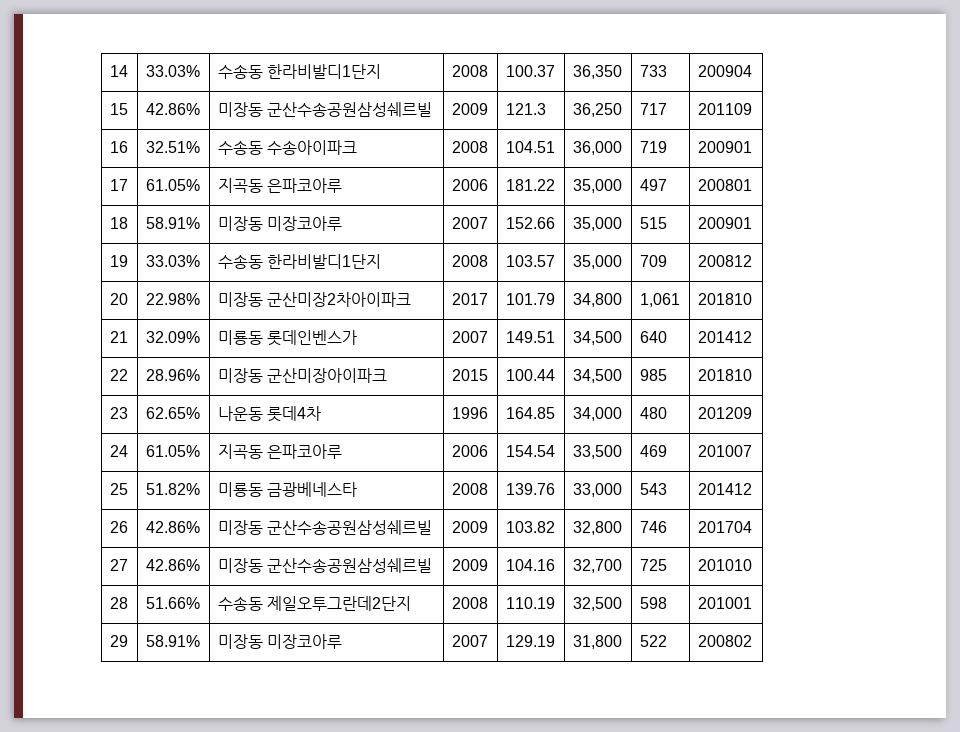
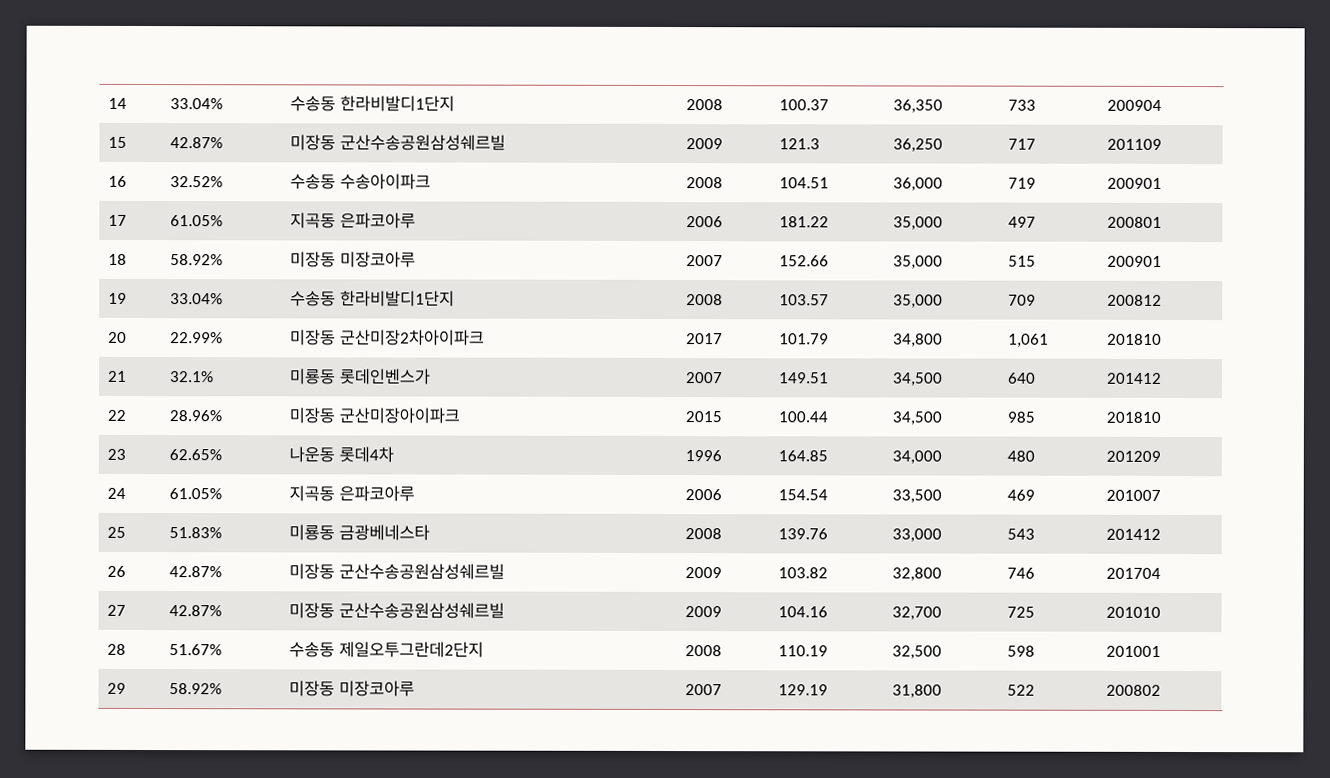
- 14 | 33.03% | 수송동 한라비발디1단지 | 2008 | 100.37 | 36,350 | 733 | 200904
+ 14 | 33.04% | 수송동 한라비발디1단지 | 2008 | 100.37 | 36,350 | 733 | 200904
- 15 | 42.86% | 미장동 군산수송공원삼성쉐르빌 | 2009 | 121.3 | 36,250 | 717 | 201109
+ 15 | 42.87% | 미장동 군산수송공원삼성쉐르빌 | 2009 | 121.3 | 36,250 | 717 | 201109
- 16 | 32.51% | 수송동 수송아이파크 | 2008 | 104.51 | 36,000 | 719 | 200901
+ 16 | 32.52% | 수송동 수송아이파크 | 2008 | 104.51 | 36,000 | 719 | 200901
- 18 | 58.91% | 미장동 미장코아루 | 2007 | 152.66 | 35,000 | 515 | 200901
+ 18 | 58.92% | 미장동 미장코아루 | 2007 | 152.66 | 35,000 | 515 | 200901
- 19 | 33.03% | 수송동 한라비발디1단지 | 2008 | 103.57 | 35,000 | 709 | 200812
+ 19 | 33.04% | 수송동 한라비발디1단지 | 2008 | 103.57 | 35,000 | 709 | 200812
- 20 | 22.98% | 미장동 군산미장2차아이파크 | 2017 | 101.79 | 34,800 | 1,061 | 201810
+ 20 | 22.99% | 미장동 군산미장2차아이파크 | 2017 | 101.79 | 34,800 | 1,061 | 201810
- 21 | 32.09% | 미룡동 롯데인벤스가 | 2007 | 149.51 | 34,500 | 640 | 201412
+ 21 | 32.1% | 미룡동 롯데인벤스가 | 2007 | 149.51 | 34,500 | 640 | 201412
- 25 | 51.82% | 미룡동 금광베네스타 | 2008 | 139.76 | 33,000 | 543 | 201412
+ 25 | 51.83% | 미룡동 금광베네스타 | 2008 | 139.76 | 33,000 | 543 | 201412
- 26 | 42.86% | 미장동 군산수송공원삼성쉐르빌 | 2009 | 103.82 | 32,800 | 746 | 201704
+ 26 | 42.87% | 미장동 군산수송공원삼성쉐르빌 | 2009 | 103.82 | 32,800 | 746 | 201704
- 27 | 42.86% | 미장동 군산수송공원삼성쉐르빌 | 2009 | 104.16 | 32,700 | 725 | 201010
+ 27 | 42.87% | 미장동 군산수송공원삼성쉐르빌 | 2009 | 104.16 | 32,700 | 725 | 201010
- 28 | 51.66% | 수송동 제일오투그란데2단지 | 2008 | 110.19 | 32,500 | 598 | 201001
+ 28 | 51.67% | 수송동 제일오투그란데2단지 | 2008 | 110.19 | 32,500 | 598 | 201001
- 29 | 58.91% | 미장동 미장코아루 | 2007 | 129.19 | 31,800 | 522 | 200802
+ 29 | 58.92% | 미장동 미장코아루 | 2007 | 129.19 | 31,800 | 522 | 200802

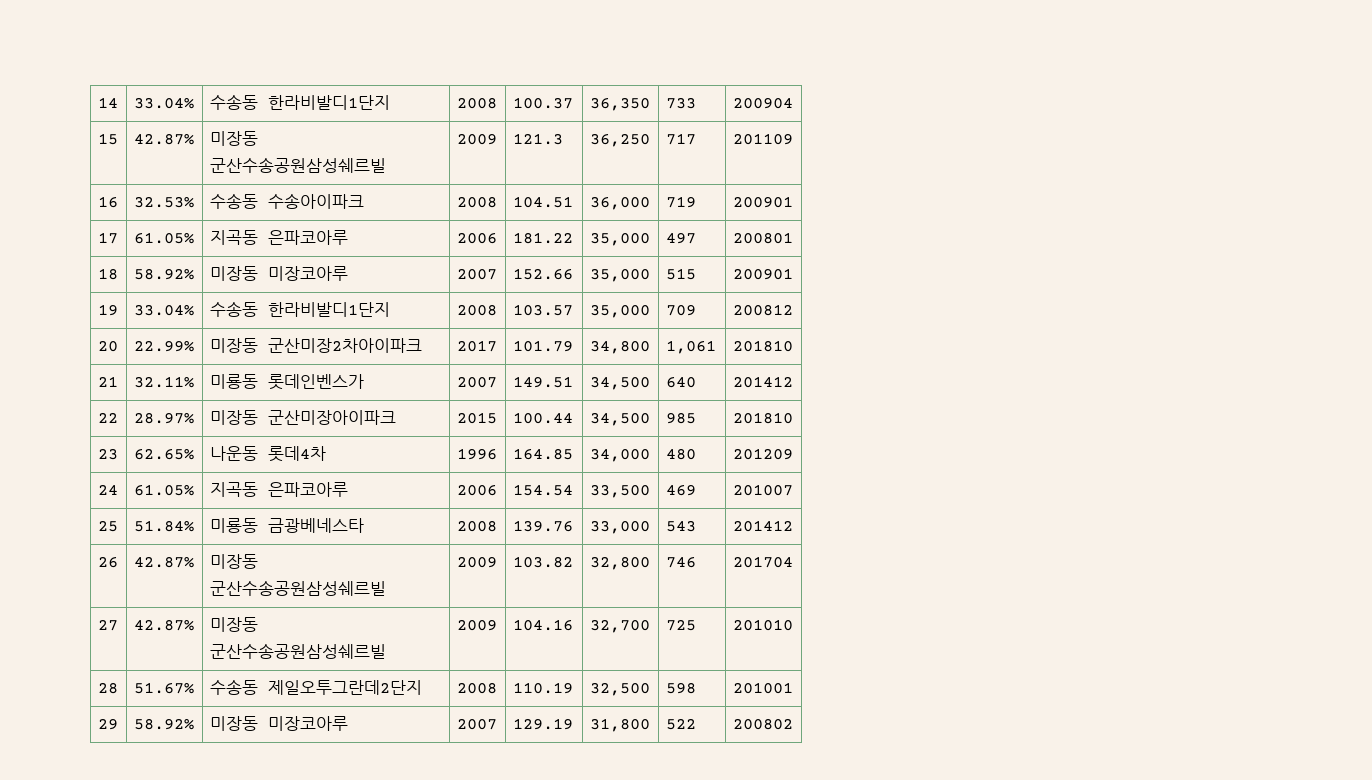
- 16 | 32.52% | 수송동 수송아이파크 | 2008 | 104.51 | 36,000 | 719 | 200901
+ 16 | 32.53% | 수송동 수송아이파크 | 2008 | 104.51 | 36,000 | 719 | 200901
- 21 | 32.1% | 미룡동 롯데인벤스가 | 2007 | 149.51 | 34,500 | 640 | 201412
+ 21 | 32.11% | 미룡동 롯데인벤스가 | 2007 | 149.51 | 34,500 | 640 | 201412
- 22 | 28.96% | 미장동 군산미장아이파크 | 2015 | 100.44 | 34,500 | 985 | 201810
+ 22 | 28.97% | 미장동 군산미장아이파크 | 2015 | 100.44 | 34,500 | 985 | 201810
- 25 | 51.83% | 미룡동 금광베네스타 | 2008 | 139.76 | 33,000 | 543 | 201412
+ 25 | 51.84% | 미룡동 금광베네스타 | 2008 | 139.76 | 33,000 | 543 | 201412

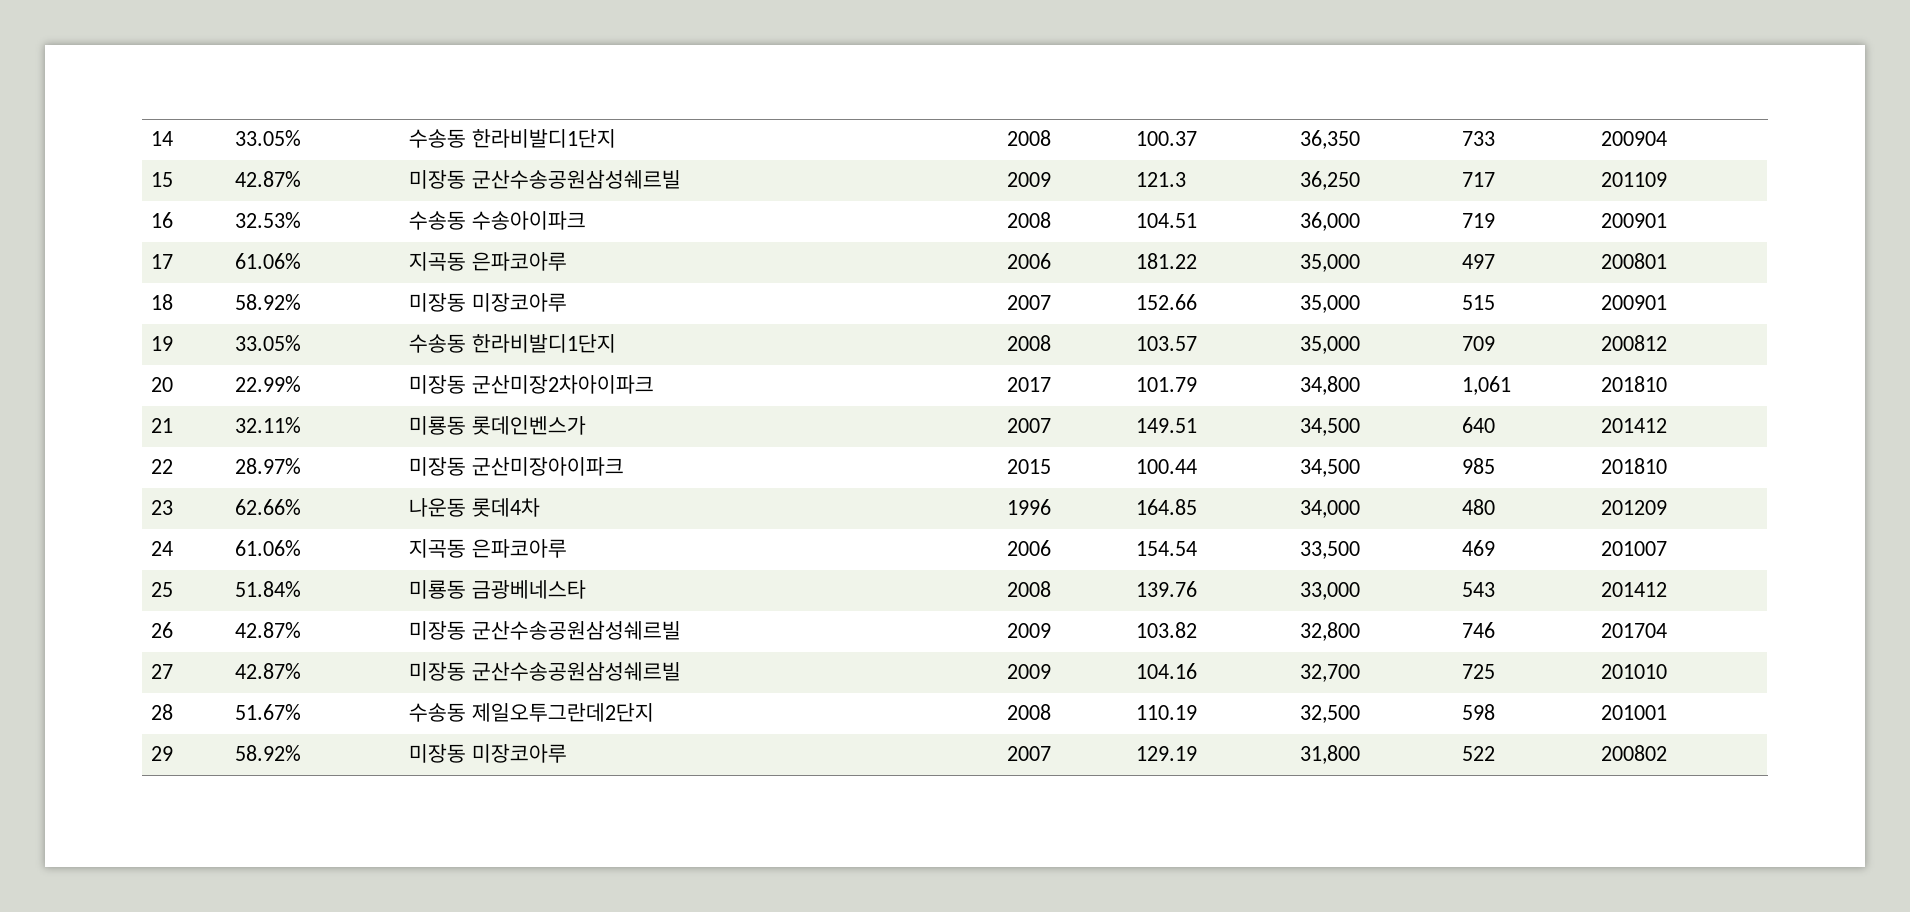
- 14 | 33.04% | 수송동 한라비발디1단지 | 2008 | 100.37 | 36,350 | 733 | 200904
+ 14 | 33.05% | 수송동 한라비발디1단지 | 2008 | 100.37 | 36,350 | 733 | 200904
- 17 | 61.05% | 지곡동 은파코아루 | 2006 | 181.22 | 35,000 | 497 | 200801
+ 17 | 61.06% | 지곡동 은파코아루 | 2006 | 181.22 | 35,000 | 497 | 200801
- 19 | 33.04% | 수송동 한라비발디1단지 | 2008 | 103.57 | 35,000 | 709 | 200812
+ 19 | 33.05% | 수송동 한라비발디1단지 | 2008 | 103.57 | 35,000 | 709 | 200812
- 23 | 62.65% | 나운동 롯데4차 | 1996 | 164.85 | 34,000 | 480 | 201209
+ 23 | 62.66% | 나운동 롯데4차 | 1996 | 164.85 | 34,000 | 480 | 201209
- 24 | 61.05% | 지곡동 은파코아루 | 2006 | 154.54 | 33,500 | 469 | 201007
+ 24 | 61.06% | 지곡동 은파코아루 | 2006 | 154.54 | 33,500 | 469 | 201007

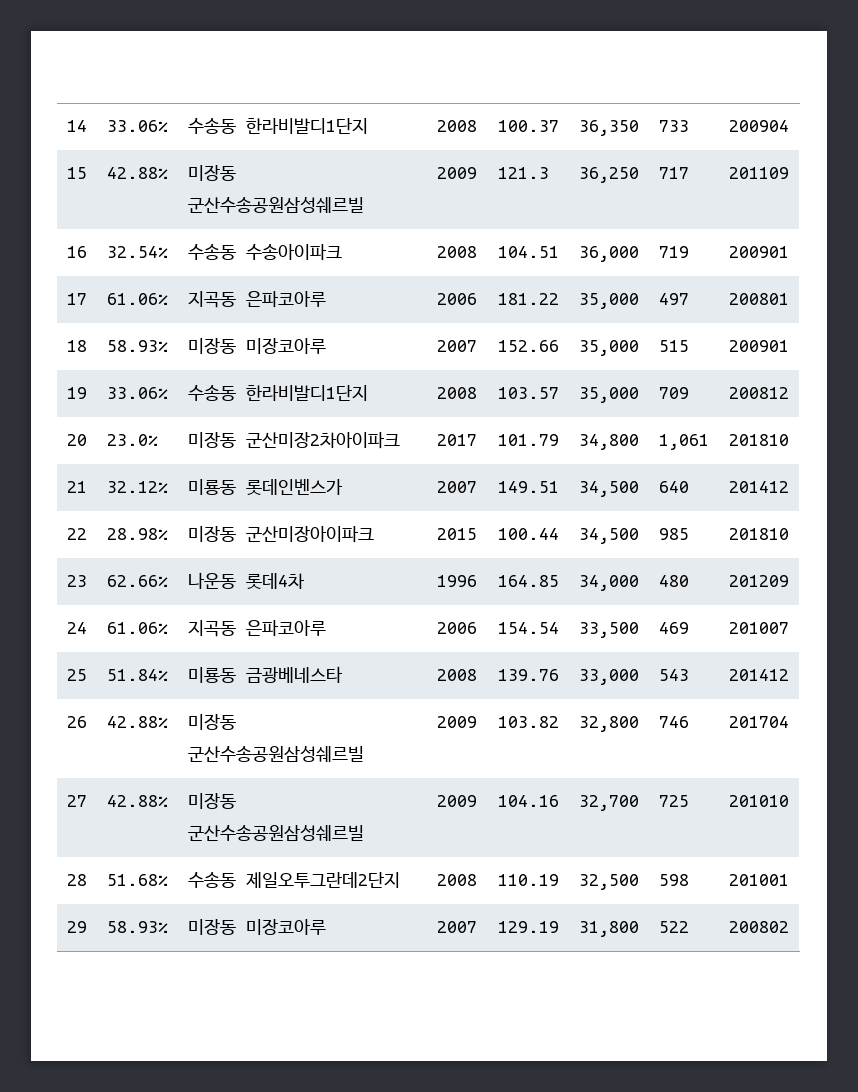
- 14 | 33.05% | 수송동 한라비발디1단지 | 2008 | 100.37 | 36,350 | 733 | 200904
+ 14 | 33.06% | 수송동 한라비발디1단지 | 2008 | 100.37 | 36,350 | 733 | 200904
- 15 | 42.87% | 미장동 군산수송공원삼성쉐르빌 | 2009 | 121.3 | 36,250 | 717 | 201109
+ 15 | 42.88% | 미장동 군산수송공원삼성쉐르빌 | 2009 | 121.3 | 36,250 | 717 | 201109
- 16 | 32.53% | 수송동 수송아이파크 | 2008 | 104.51 | 36,000 | 719 | 200901
+ 16 | 32.54% | 수송동 수송아이파크 | 2008 | 104.51 | 36,000 | 719 | 200901
- 18 | 58.92% | 미장동 미장코아루 | 2007 | 152.66 | 35,000 | 515 | 200901
+ 18 | 58.93% | 미장동 미장코아루 | 2007 | 152.66 | 35,000 | 515 | 200901
- 19 | 33.05% | 수송동 한라비발디1단지 | 2008 | 103.57 | 35,000 | 709 | 200812
+ 19 | 33.06% | 수송동 한라비발디1단지 | 2008 | 103.57 | 35,000 | 709 | 200812
- 20 | 22.99% | 미장동 군산미장2차아이파크 | 2017 | 101.79 | 34,800 | 1,061 | 201810
+ 20 | 23.0% | 미장동 군산미장2차아이파크 | 2017 | 101.79 | 34,800 | 1,061 | 201810
- 21 | 32.11% | 미룡동 롯데인벤스가 | 2007 | 149.51 | 34,500 | 640 | 201412
+ 21 | 32.12% | 미룡동 롯데인벤스가 | 2007 | 149.51 | 34,500 | 640 | 201412
- 22 | 28.97% | 미장동 군산미장아이파크 | 2015 | 100.44 | 34,500 | 985 | 201810
+ 22 | 28.98% | 미장동 군산미장아이파크 | 2015 | 100.44 | 34,500 | 985 | 201810
- 26 | 42.87% | 미장동 군산수송공원삼성쉐르빌 | 2009 | 103.82 | 32,800 | 746 | 201704
+ 26 | 42.88% | 미장동 군산수송공원삼성쉐르빌 | 2009 | 103.82 | 32,800 | 746 | 201704
- 27 | 42.87% | 미장동 군산수송공원삼성쉐르빌 | 2009 | 104.16 | 32,700 | 725 | 201010
+ 27 | 42.88% | 미장동 군산수송공원삼성쉐르빌 | 2009 | 104.16 | 32,700 | 725 | 201010
- 28 | 51.67% | 수송동 제일오투그란데2단지 | 2008 | 110.19 | 32,500 | 598 | 201001
+ 28 | 51.68% | 수송동 제일오투그란데2단지 | 2008 | 110.19 | 32,500 | 598 | 201001
- 29 | 58.92% | 미장동 미장코아루 | 2007 | 129.19 | 31,800 | 522 | 200802
+ 29 | 58.93% | 미장동 미장코아루 | 2007 | 129.19 | 31,800 | 522 | 200802

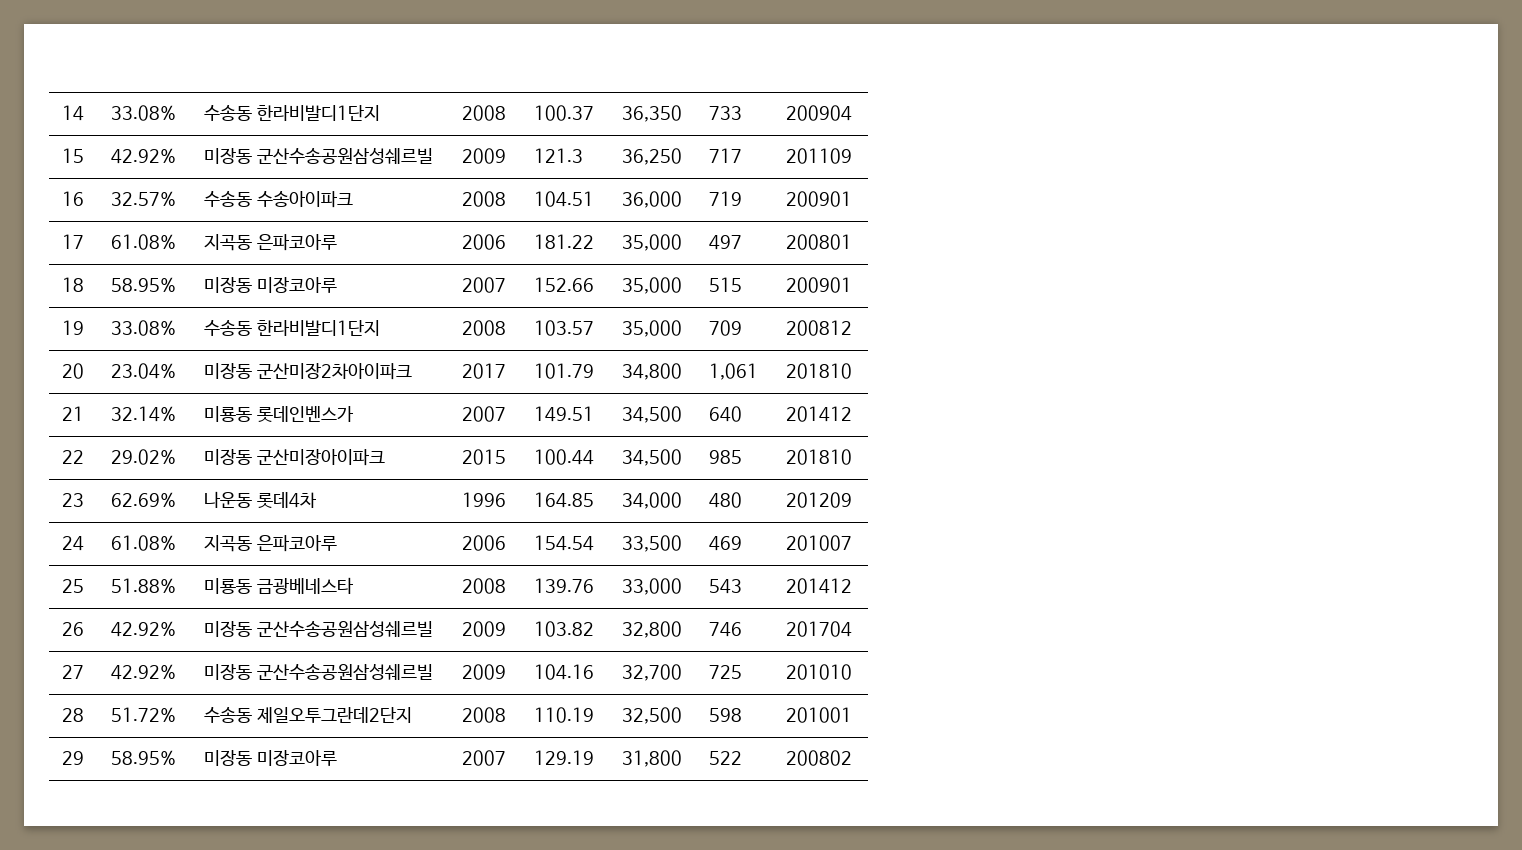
- 14 | 33.06% | 수송동 한라비발디1단지 | 2008 | 100.37 | 36,350 | 733 | 200904
+ 14 | 33.08% | 수송동 한라비발디1단지 | 2008 | 100.37 | 36,350 | 733 | 200904
- 15 | 42.88% | 미장동 군산수송공원삼성쉐르빌 | 2009 | 121.3 | 36,250 | 717 | 201109
+ 15 | 42.92% | 미장동 군산수송공원삼성쉐르빌 | 2009 | 121.3 | 36,250 | 717 | 201109
- 16 | 32.54% | 수송동 수송아이파크 | 2008 | 104.51 | 36,000 | 719 | 200901
+ 16 | 32.57% | 수송동 수송아이파크 | 2008 | 104.51 | 36,000 | 719 | 200901
- 17 | 61.06% | 지곡동 은파코아루 | 2006 | 181.22 | 35,000 | 497 | 200801
+ 17 | 61.08% | 지곡동 은파코아루 | 2006 | 181.22 | 35,000 | 497 | 200801
- 18 | 58.93% | 미장동 미장코아루 | 2007 | 152.66 | 35,000 | 515 | 200901
+ 18 | 58.95% | 미장동 미장코아루 | 2007 | 152.66 | 35,000 | 515 | 200901
- 19 | 33.06% | 수송동 한라비발디1단지 | 2008 | 103.57 | 35,000 | 709 | 200812
+ 19 | 33.08% | 수송동 한라비발디1단지 | 2008 | 103.57 | 35,000 | 709 | 200812
- 20 | 23.0% | 미장동 군산미장2차아이파크 | 2017 | 101.79 | 34,800 | 1,061 | 201810
+ 20 | 23.04% | 미장동 군산미장2차아이파크 | 2017 | 101.79 | 34,800 | 1,061 | 201810
- 21 | 32.12% | 미룡동 롯데인벤스가 | 2007 | 149.51 | 34,500 | 640 | 201412
+ 21 | 32.14% | 미룡동 롯데인벤스가 | 2007 | 149.51 | 34,500 | 640 | 201412
- 22 | 28.98% | 미장동 군산미장아이파크 | 2015 | 100.44 | 34,500 | 985 | 201810
+ 22 | 29.02% | 미장동 군산미장아이파크 | 2015 | 100.44 | 34,500 | 985 | 201810
- 23 | 62.66% | 나운동 롯데4차 | 1996 | 164.85 | 34,000 | 480 | 201209
+ 23 | 62.69% | 나운동 롯데4차 | 1996 | 164.85 | 34,000 | 480 | 201209
- 24 | 61.06% | 지곡동 은파코아루 | 2006 | 154.54 | 33,500 | 469 | 201007
+ 24 | 61.08% | 지곡동 은파코아루 | 2006 | 154.54 | 33,500 | 469 | 201007
- 25 | 51.84% | 미룡동 금광베네스타 | 2008 | 139.76 | 33,000 | 543 | 201412
+ 25 | 51.88% | 미룡동 금광베네스타 | 2008 | 139.76 | 33,000 | 543 | 201412
- 26 | 42.88% | 미장동 군산수송공원삼성쉐르빌 | 2009 | 103.82 | 32,800 | 746 | 201704
+ 26 | 42.92% | 미장동 군산수송공원삼성쉐르빌 | 2009 | 103.82 | 32,800 | 746 | 201704
- 27 | 42.88% | 미장동 군산수송공원삼성쉐르빌 | 2009 | 104.16 | 32,700 | 725 | 201010
+ 27 | 42.92% | 미장동 군산수송공원삼성쉐르빌 | 2009 | 104.16 | 32,700 | 725 | 201010
- 28 | 51.68% | 수송동 제일오투그란데2단지 | 2008 | 110.19 | 32,500 | 598 | 201001
+ 28 | 51.72% | 수송동 제일오투그란데2단지 | 2008 | 110.19 | 32,500 | 598 | 201001
- 29 | 58.93% | 미장동 미장코아루 | 2007 | 129.19 | 31,800 | 522 | 200802
+ 29 | 58.95% | 미장동 미장코아루 | 2007 | 129.19 | 31,800 | 522 | 200802

